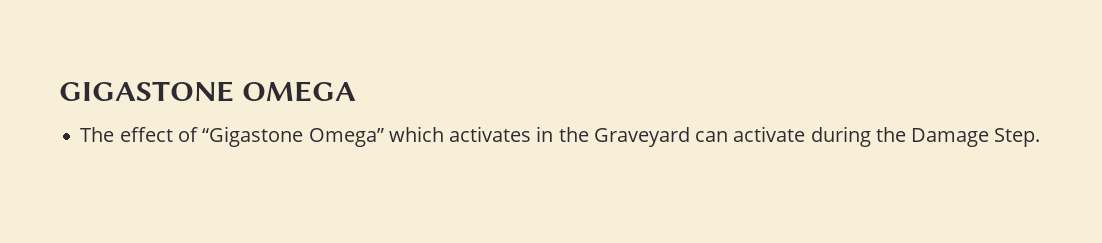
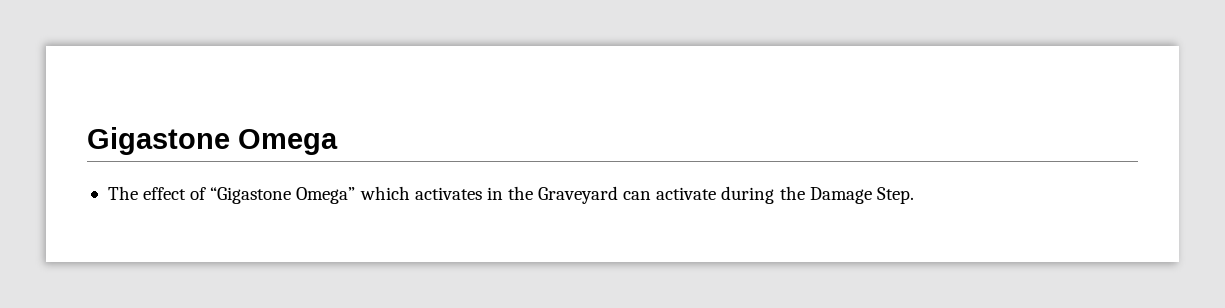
- GIGASTONE OMEGA
+ Gigastone Omega

